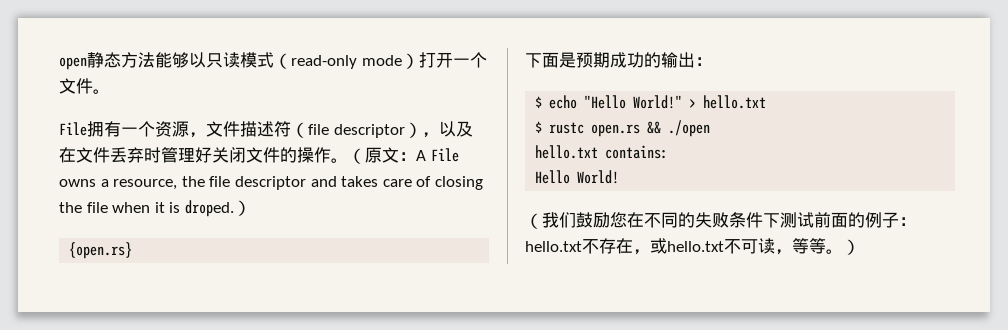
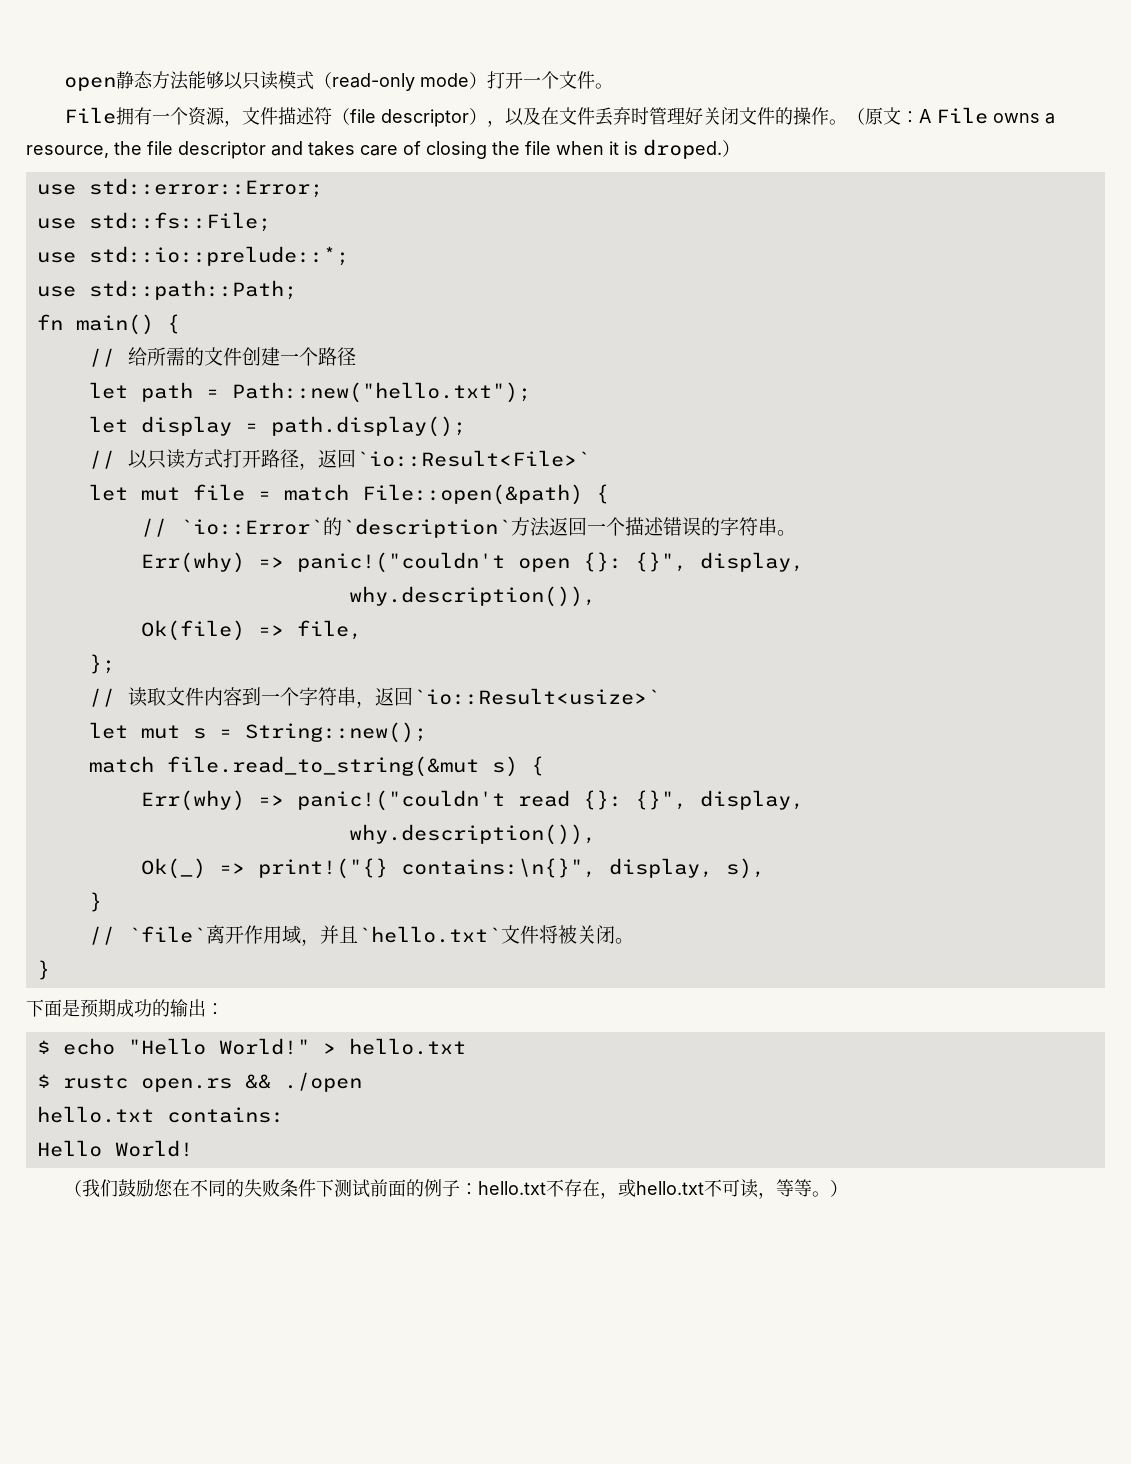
- {open.rs}
+ use std::error::Error;
+ use std::fs::File;
+ use std::io::prelude::*;
+ use std::path::Path;
+ fn main() {
+ // 给所需的文件创建一个路径
+ let path = Path::new("hello.txt");
+ let display = path.display();
+ // 以只读方式打开路径，返回`io::Result<File>`
+ let mut file = match File::open(&path) {
+ // `io::Error`的`description`方法返回一个描述错误的字符串。
+ Err(why) => panic!("couldn't open {}: {}", display,
+ why.description()),
+ Ok(file) => file,
+ };
+ // 读取文件内容到一个字符串，返回`io::Result<usize>`
+ let mut s = String::new();
+ match file.read_to_string(&mut s) {
+ Err(why) => panic!("couldn't read {}: {}", display,
+ why.description()),
+ Ok(_) => print!("{} contains:\n{}", display, s),
+ }
+ // `file`离开作用域，并且`hello.txt`文件将被关闭。
+ }

